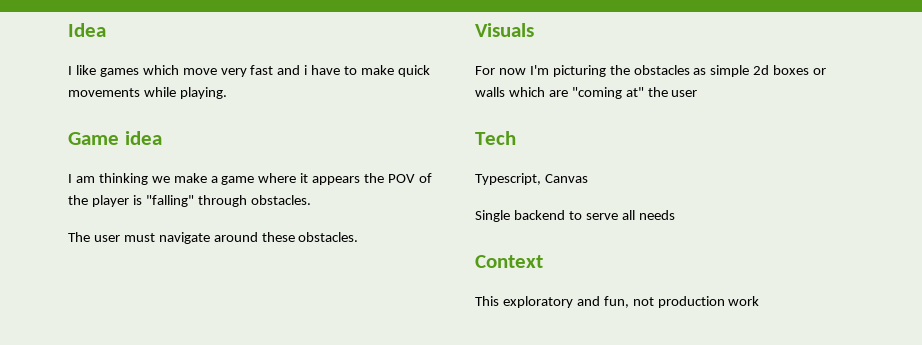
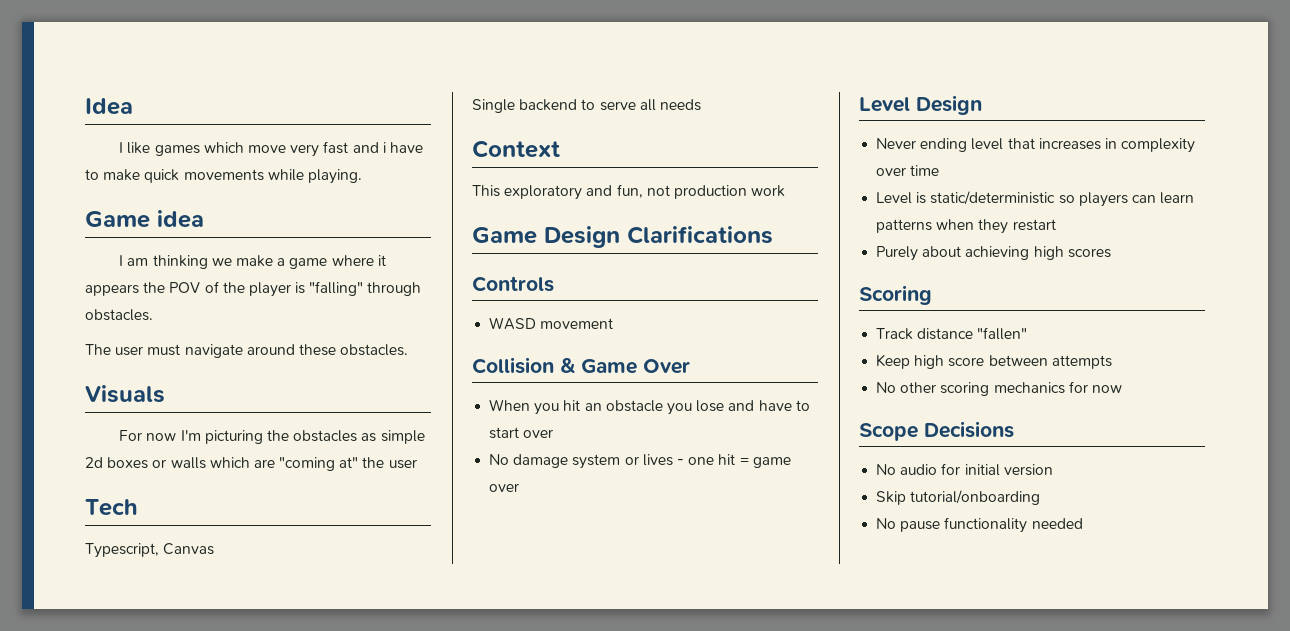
+ Game Design Clarifications
+ Controls
+ WASD movement
+ Collision & Game Over
+ When you hit an obstacle you lose and have to start over
+ No damage system or lives - one hit = game over
+ Level Design
+ Never ending level that increases in complexity over time
+ Level is static/deterministic so players can learn patterns when they restart
+ Purely about achieving high scores
+ Scoring
+ Track distance "fallen"
+ Keep high score between attempts
+ No other scoring mechanics for now
+ Scope Decisions
+ No audio for initial version
+ Skip tutorial/onboarding
+ No pause functionality needed

